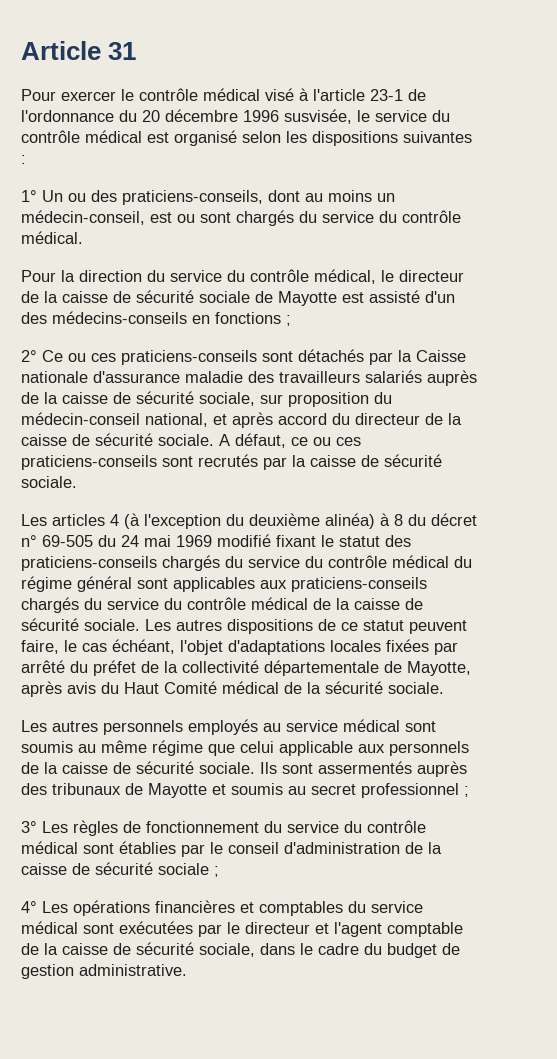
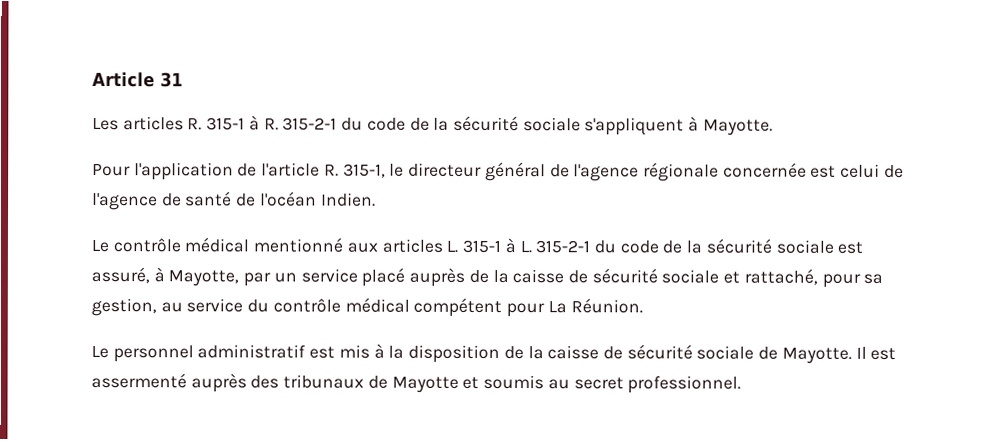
- Pour exercer le contrôle médical visé à l'article 23-1 de l'ordonnance du 20 décembre 1996 susvisée, le service du contrôle médical est organisé selon les dispositions suivantes :
- 1° Un ou des praticiens-conseils, dont au moins un médecin-conseil, est ou sont chargés du service du contrôle médical.
- Pour la direction du service du contrôle médical, le directeur de la caisse de sécurité sociale de Mayotte est assisté d'un des médecins-conseils en fonctions ;
- 2° Ce ou ces praticiens-conseils sont détachés par la Caisse nationale d'assurance maladie des travailleurs salariés auprès de la caisse de sécurité sociale, sur proposition du médecin-conseil national, et après accord du directeur de la caisse de sécurité sociale. A défaut, ce ou ces praticiens-conseils sont recrutés par la caisse de sécurité sociale.
- Les articles 4 (à l'exception du deuxième alinéa) à 8 du décret n° 69-505 du 24 mai 1969 modifié fixant le statut des praticiens-conseils chargés du service du contrôle médical du régime général sont applicables aux praticiens-conseils chargés du service du contrôle médical de la caisse de sécurité sociale. Les autres dispositions de ce statut peuvent faire, le cas échéant, l'objet d'adaptations locales fixées par arrêté du préfet de la collectivité départementale de Mayotte, après avis du Haut Comité médical de la sécurité sociale.
- Les autres personnels employés au service médical sont soumis au même régime que celui applicable aux personnels de la caisse de sécurité sociale. Ils sont assermentés auprès des tribunaux de Mayotte et soumis au secret professionnel ;
- 3° Les règles de fonctionnement du service du contrôle médical sont établies par le conseil d'administration de la caisse de sécurité sociale ;
- 4° Les opérations financières et comptables du service médical sont exécutées par le directeur et l'agent comptable de la caisse de sécurité sociale, dans le cadre du budget de gestion administrative.
+ Les articles R. 315-1 à R. 315-2-1 du code de la sécurité sociale s'appliquent à Mayotte.
+ Pour l'application de l'article R. 315-1, le directeur général de l'agence régionale concernée est celui de l'agence de santé de l'océan Indien.
+ Le contrôle médical mentionné aux articles L. 315-1 à L. 315-2-1 du code de la sécurité sociale est assuré, à Mayotte, par un service placé auprès de la caisse de sécurité sociale et rattaché, pour sa gestion, au service du contrôle médical compétent pour La Réunion.
+ Le personnel administratif est mis à la disposition de la caisse de sécurité sociale de Mayotte. Il est assermenté auprès des tribunaux de Mayotte et soumis au secret professionnel.

